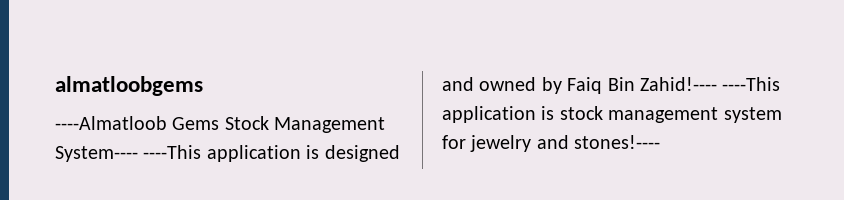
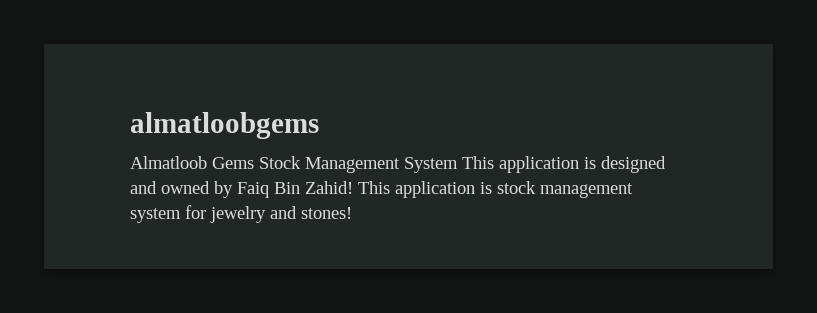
- ----Almatloob Gems Stock Management System---- ----This application is designed and owned by Faiq Bin Zahid!---- ----This application is stock management system for jewelry and stones!----
+ Almatloob Gems Stock Management System This application is designed and owned by Faiq Bin Zahid! This application is stock management system for jewelry and stones!

